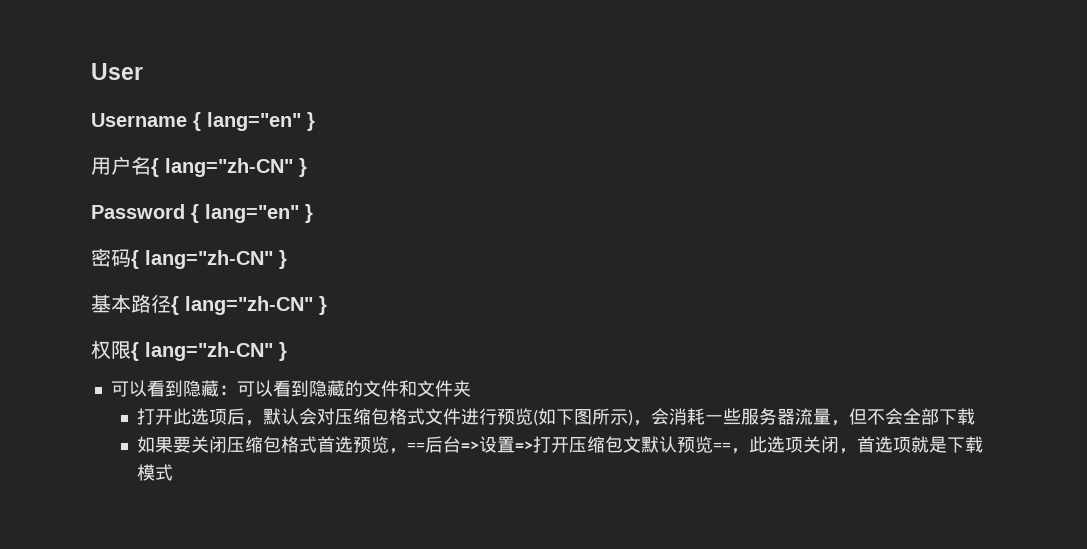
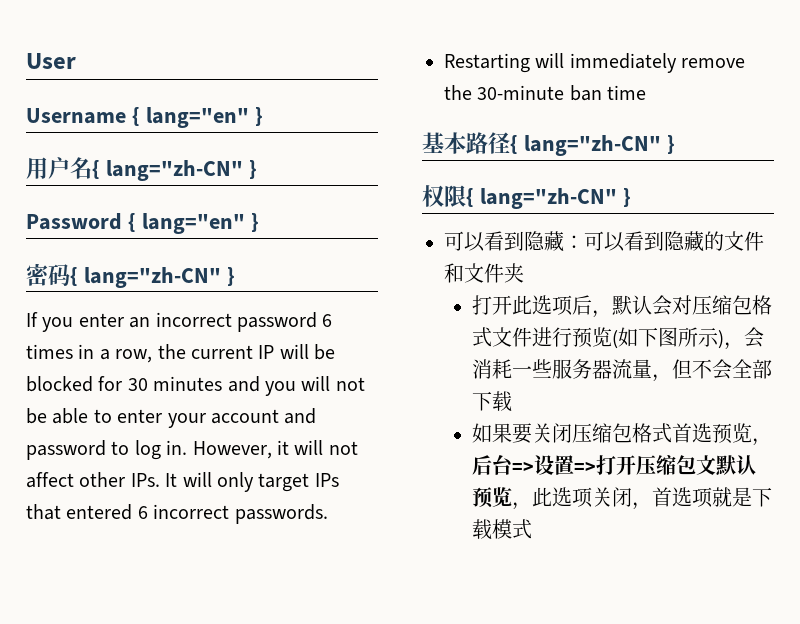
+ If you enter an incorrect password 6 times in a row, the current IP will be blocked for 30 minutes and you will not be able to enter your account and password to log in. However, it will not affect other IPs. It will only target IPs that entered 6 incorrect passwords.
+ Restarting will immediately remove the 30-minute ban time
- 如果要关闭压缩包格式首选预览，==后台=>设置=>打开压缩包文默认预览==，此选项关闭，首选项就是下载模式
+ 如果要关闭压缩包格式首选预览，后台=>设置=>打开压缩包文默认预览，此选项关闭，首选项就是下载模式

